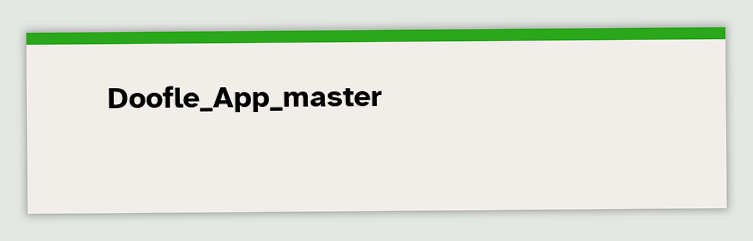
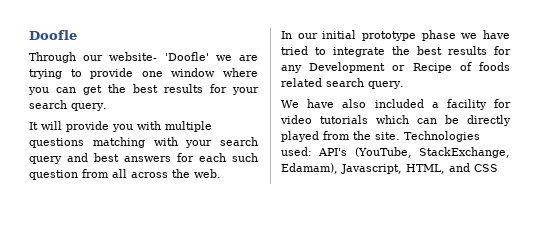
- Doofle_App_master
+ Doofle
+ Through our website- 'Doofle' we are trying to provide one window where you can get the best results for your search query.
+ It will provide you with multiple questions matching with your search query and best answers for each such question from all across the web.
+ In our initial prototype phase we have tried to integrate the best results for any Development or Recipe of foods related search query.
+ We have also included a facility for video tutorials which can be directly played from the site. Technologies used: API's (YouTube, StackExchange, Edamam), Javascript, HTML, and CSS

